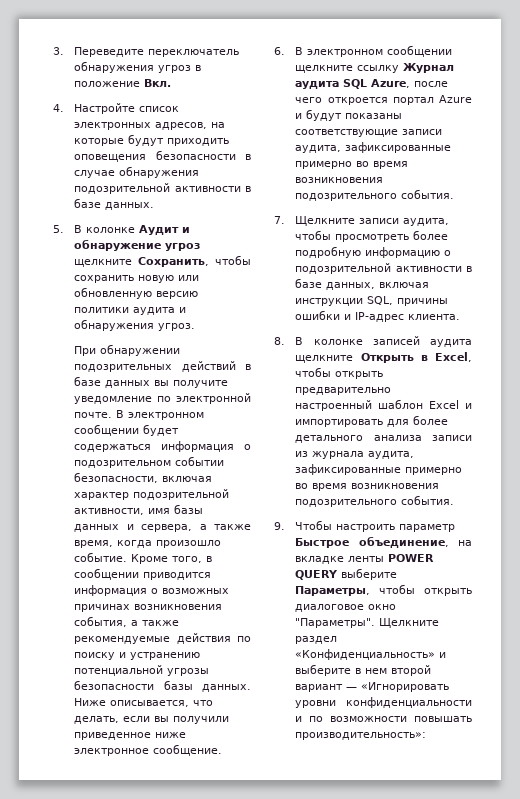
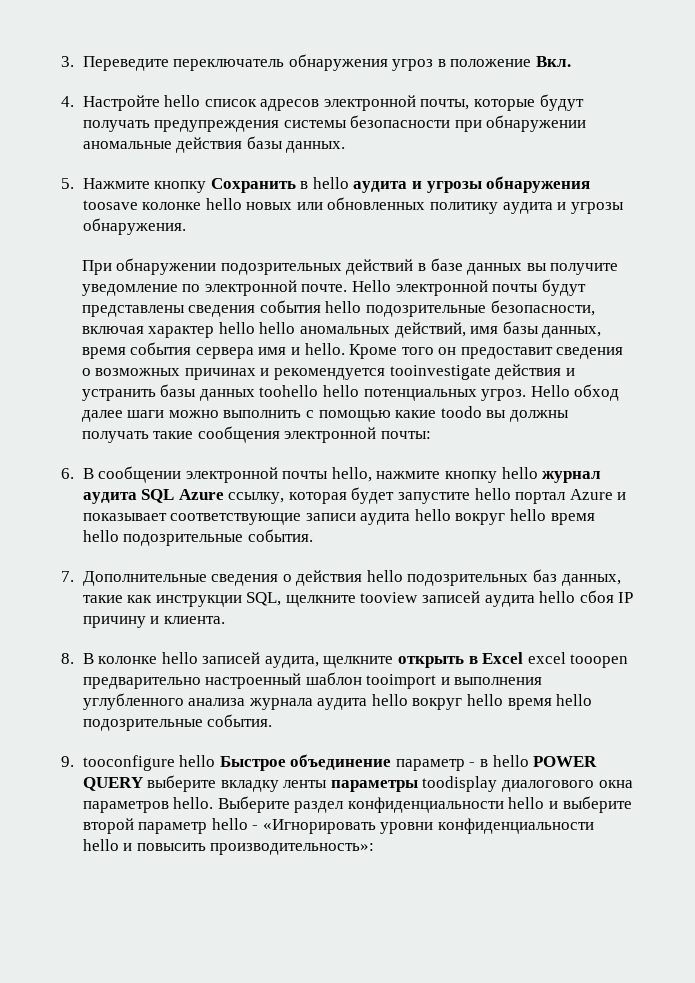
- 4. Настройте список электронных адресов, на которые будут приходить оповещения безопасности в случае обнаружения подозрительной активности в базе данных.
- 5. В колонке Аудит и обнаружение угроз щелкните Сохранить, чтобы сохранить новую или обновленную версию политики аудита и обнаружения угроз.
+ 4. Настройте hello список адресов электронной почты, которые будут получать предупреждения системы безопасности при обнаружении аномальные действия базы данных.
+ 5. Нажмите кнопку Сохранить в hello аудита и угрозы обнаружения toosave колонке hello новых или обновленных политику аудита и угрозы обнаружения.
- В электронном сообщении будет содержаться информация о подозрительном событии безопасности, включая характер подозрительной активности, имя базы данных и сервера, а также время, когда произошло событие. Кроме того, в сообщении приводится информация о возможных причинах возникновения события, а также рекомендуемые действия по поиску и устранению потенциальной угрозы безопасности базы данных. Ниже описывается, что делать, если вы получили приведенное ниже электронное сообщение.
- 6. В электронном сообщении щелкните ссылку Журнал аудита SQL Azure, после чего откроется портал Azure и будут показаны соответствующие записи аудита, зафиксированные примерно во время возникновения подозрительного события.
- 7. Щелкните записи аудита, чтобы просмотреть более подробную информацию о подозрительной активности в базе данных, включая инструкции SQL, причины ошибки и IP-адрес клиента.
- 8. В колонке записей аудита щелкните Открыть в Excel, чтобы открыть предварительно настроенный шаблон Excel и импортировать для более детального анализа записи из журнала аудита, зафиксированные примерно во время возникновения подозрительного события.
- 9. Чтобы настроить параметр Быстрое объединение, на вкладке ленты POWER QUERY выберите Параметры, чтобы открыть диалоговое окно "Параметры". Щелкните раздел «Конфиденциальность» и выберите в нем второй вариант — «Игнорировать уровни конфиденциальности и по возможности повышать производительность»:
+ Hello электронной почты будут представлены сведения события hello подозрительные безопасности, включая характер hello hello аномальных действий, имя базы данных, время события сервера имя и hello. Кроме того он предоставит сведения о возможных причинах и рекомендуется tooinvestigate действия и устранить базы данных toohello hello потенциальных угроз. Hello обход далее шаги можно выполнить с помощью какие toodo вы должны получать такие сообщения электронной почты:
+ 6. В сообщении электронной почты hello, нажмите кнопку hello журнал аудита SQL Azure ссылку, которая будет запустите hello портал Azure и показывает соответствующие записи аудита hello вокруг hello время hello подозрительные события.
+ 7. Дополнительные сведения о действия hello подозрительных баз данных, такие как инструкции SQL, щелкните tooview записей аудита hello сбоя IP причину и клиента.
+ 8. В колонке hello записей аудита, щелкните открыть в Excel excel tooopen предварительно настроенный шаблон tooimport и выполнения углубленного анализа журнала аудита hello вокруг hello время hello подозрительные события.
+ 9. tooconfigure hello Быстрое объединение параметр - в hello POWER QUERY выберите вкладку ленты параметры toodisplay диалогового окна параметров hello. Выберите раздел конфиденциальности hello и выберите второй параметр hello - «Игнорировать уровни конфиденциальности hello и повысить производительность»:

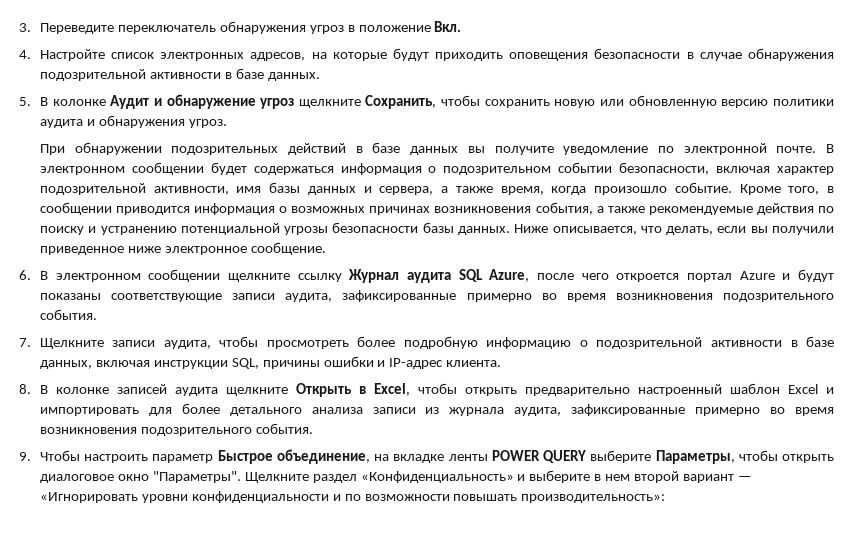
- 4. Настройте hello список адресов электронной почты, которые будут получать предупреждения системы безопасности при обнаружении аномальные действия базы данных.
- 5. Нажмите кнопку Сохранить в hello аудита и угрозы обнаружения toosave колонке hello новых или обновленных политику аудита и угрозы обнаружения.
+ 4. Настройте список электронных адресов, на которые будут приходить оповещения безопасности в случае обнаружения подозрительной активности в базе данных.
+ 5. В колонке Аудит и обнаружение угроз щелкните Сохранить, чтобы сохранить новую или обновленную версию политики аудита и обнаружения угроз.
- Hello электронной почты будут представлены сведения события hello подозрительные безопасности, включая характер hello hello аномальных действий, имя базы данных, время события сервера имя и hello. Кроме того он предоставит сведения о возможных причинах и рекомендуется tooinvestigate действия и устранить базы данных toohello hello потенциальных угроз. Hello обход далее шаги можно выполнить с помощью какие toodo вы должны получать такие сообщения электронной почты:
- 6. В сообщении электронной почты hello, нажмите кнопку hello журнал аудита SQL Azure ссылку, которая будет запустите hello портал Azure и показывает соответствующие записи аудита hello вокруг hello время hello подозрительные события.
- 7. Дополнительные сведения о действия hello подозрительных баз данных, такие как инструкции SQL, щелкните tooview записей аудита hello сбоя IP причину и клиента.
- 8. В колонке hello записей аудита, щелкните открыть в Excel excel tooopen предварительно настроенный шаблон tooimport и выполнения углубленного анализа журнала аудита hello вокруг hello время hello подозрительные события.
- 9. tooconfigure hello Быстрое объединение параметр - в hello POWER QUERY выберите вкладку ленты параметры toodisplay диалогового окна параметров hello. Выберите раздел конфиденциальности hello и выберите второй параметр hello - «Игнорировать уровни конфиденциальности hello и повысить производительность»:
+ В электронном сообщении будет содержаться информация о подозрительном событии безопасности, включая характер подозрительной активности, имя базы данных и сервера, а также время, когда произошло событие. Кроме того, в сообщении приводится информация о возможных причинах возникновения события, а также рекомендуемые действия по поиску и устранению потенциальной угрозы безопасности базы данных. Ниже описывается, что делать, если вы получили приведенное ниже электронное сообщение.
+ 6. В электронном сообщении щелкните ссылку Журнал аудита SQL Azure, после чего откроется портал Azure и будут показаны соответствующие записи аудита, зафиксированные примерно во время возникновения подозрительного события.
+ 7. Щелкните записи аудита, чтобы просмотреть более подробную информацию о подозрительной активности в базе данных, включая инструкции SQL, причины ошибки и IP-адрес клиента.
+ 8. В колонке записей аудита щелкните Открыть в Excel, чтобы открыть предварительно настроенный шаблон Excel и импортировать для более детального анализа записи из журнала аудита, зафиксированные примерно во время возникновения подозрительного события.
+ 9. Чтобы настроить параметр Быстрое объединение, на вкладке ленты POWER QUERY выберите Параметры, чтобы открыть диалоговое окно "Параметры". Щелкните раздел «Конфиденциальность» и выберите в нем второй вариант — «Игнорировать уровни конфиденциальности и по возможности повышать производительность»:

